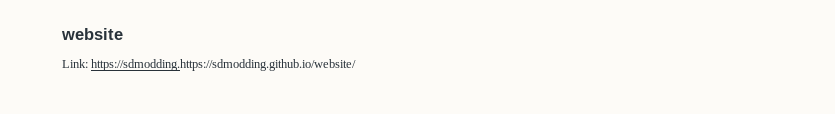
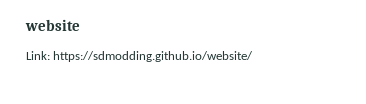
- Link: https://sdmodding.https://sdmodding.github.io/website/
+ Link: https://sdmodding.github.io/website/

